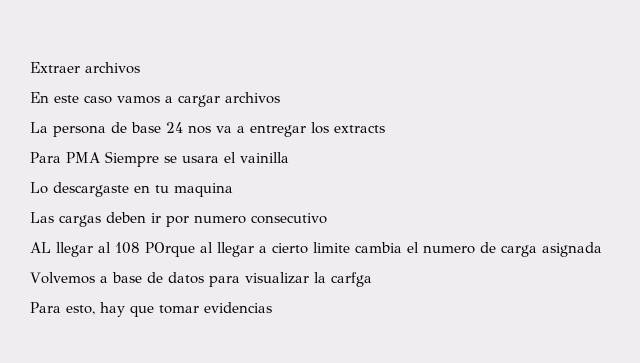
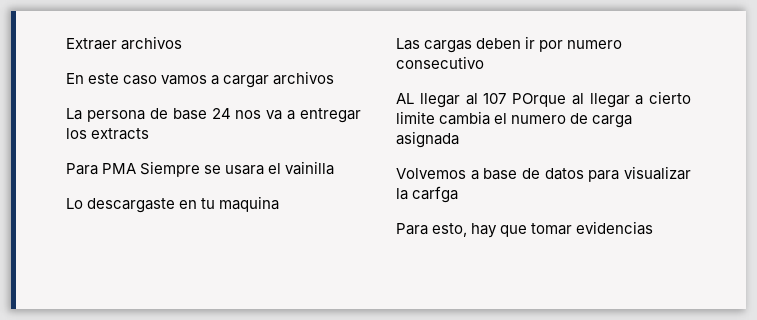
- AL llegar al 108 POrque al llegar a cierto limite cambia el numero de carga asignada
+ AL llegar al 107 POrque al llegar a cierto limite cambia el numero de carga asignada

